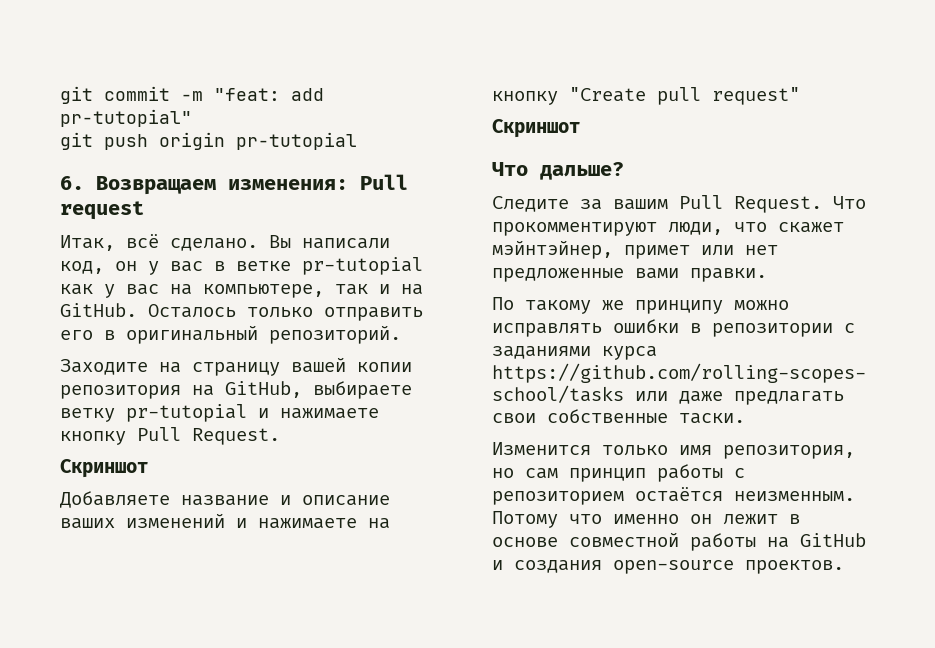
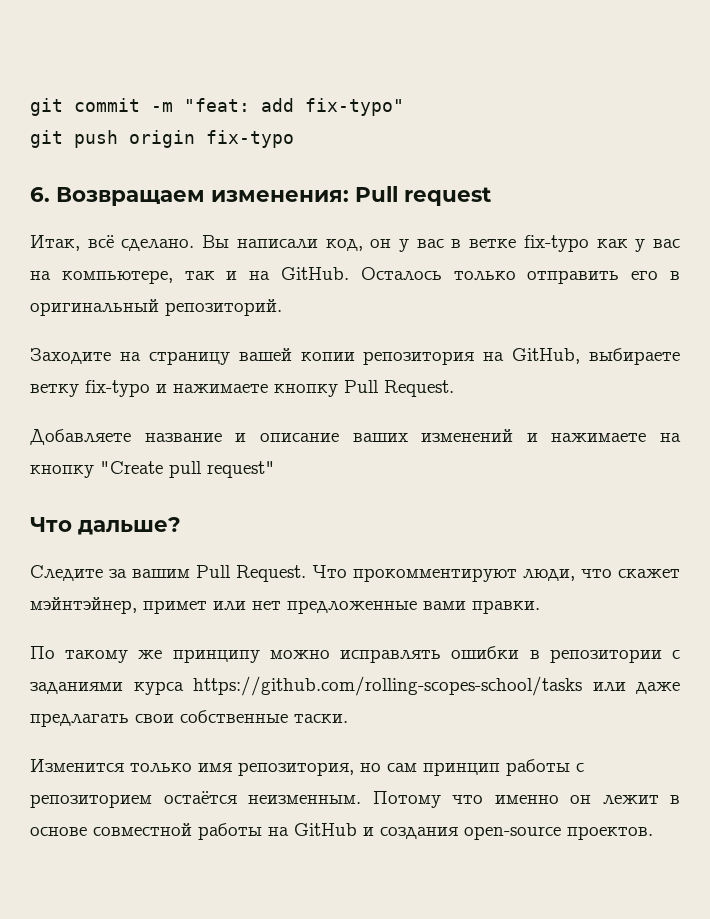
- git commit -m "feat: add pr-tutopial"
+ git commit -m "feat: add fix-typo"
- git push origin pr-tutopial
+ git push origin fix-typo
- Вы написали код, он у вас в ветке pr-tutopial как у вас на компьютере, так и на GitHub.
+ Вы написали код, он у вас в ветке fix-typo как у вас на компьютере, так и на GitHub.
- Заходите на страницу вашей копии репозитория на GitHub, выбираете ветку pr-tutopial и нажимаете кнопку Pull Request.
- Скриншот
+ Заходите на страницу вашей копии репозитория на GitHub, выбираете ветку fix-typo и нажимаете кнопку Pull Request.
  Добавляете название и описание ваших изменений и нажимаете на кнопку "Create pull request"
- Скриншот

